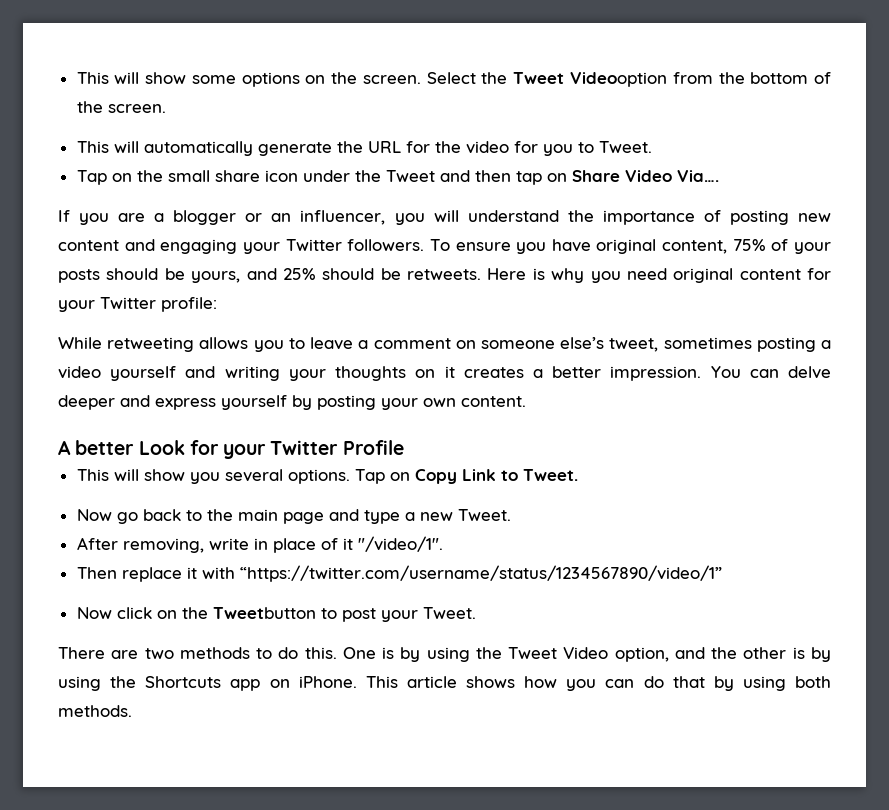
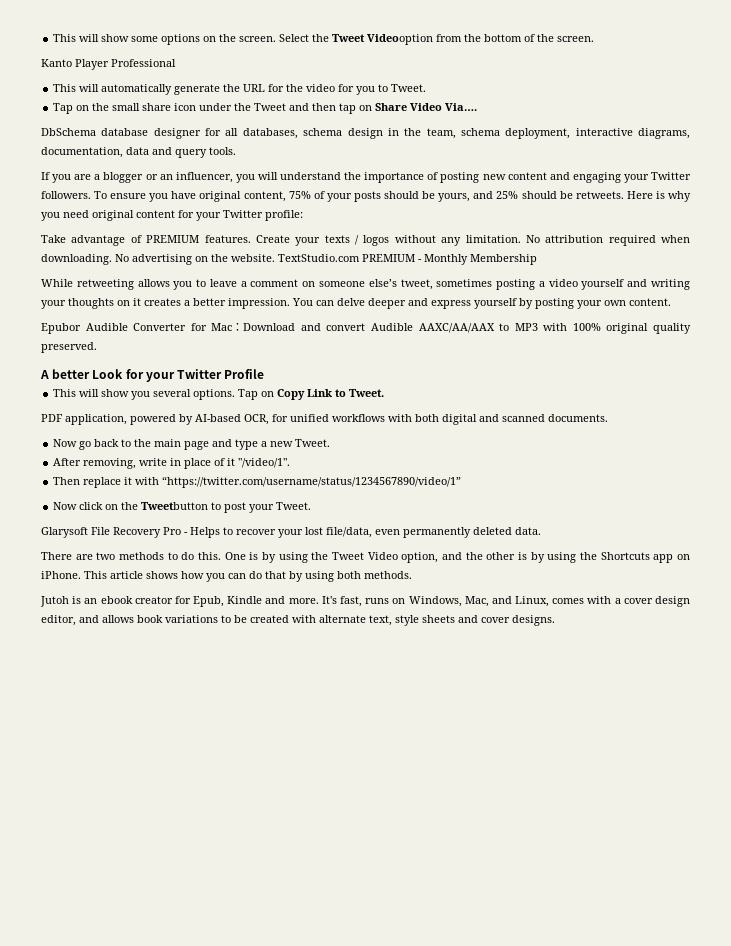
+ Kanto Player Professional
+ DbSchema database designer for all databases, schema design in the team, schema deployment, interactive diagrams, documentation, data and query tools.
+ Take advantage of PREMIUM features. Create your texts / logos without any limitation. No attribution required when downloading. No advertising on the website. TextStudio.com PREMIUM - Monthly Membership
+ Epubor Audible Converter for Mac：Download and convert Audible AAXC/AA/AAX to MP3 with 100% original quality preserved.
+ PDF application, powered by AI-based OCR, for unified workflows with both digital and scanned documents.
+ Glarysoft File Recovery Pro - Helps to recover your lost file/data, even permanently deleted data.
+ Jutoh is an ebook creator for Epub, Kindle and more. It's fast, runs on Windows, Mac, and Linux, comes with a cover design editor, and allows book variations to be created with alternate text, style sheets and cover designs.

